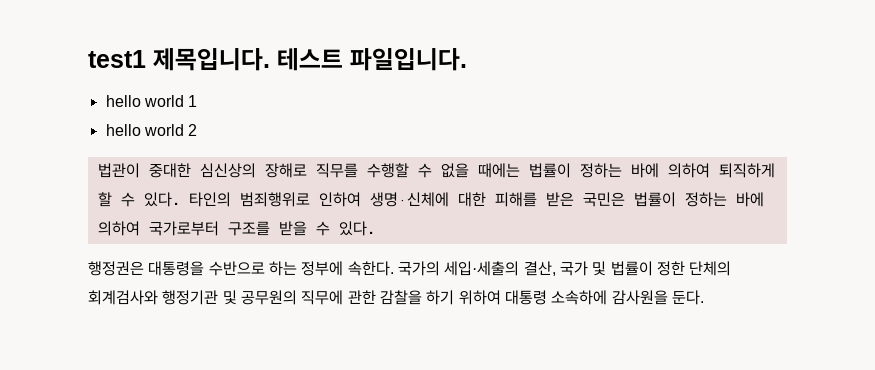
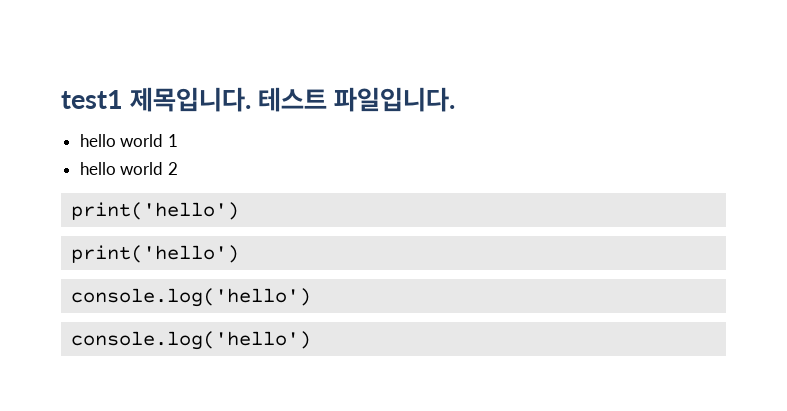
  hello world 2
- 법관이 중대한 심신상의 장해로 직무를 수행할 수 없을 때에는 법률이 정하는 바에 의하여 퇴직하게 할 수 있다. 타인의 범죄행위로 인하여 생명·신체에 대한 피해를 받은 국민은 법률이 정하는 바에 의하여 국가로부터 구조를 받을 수 있다.
- 행정권은 대통령을 수반으로 하는 정부에 속한다. 국가의 세입·세출의 결산, 국가 및 법률이 정한 단체의 회계검사와 행정기관 및 공무원의 직무에 관한 감찰을 하기 위하여 대통령 소속하에 감사원을 둔다.
+ print('hello')
+ print('hello')
+ console.log('hello')
+ console.log('hello')

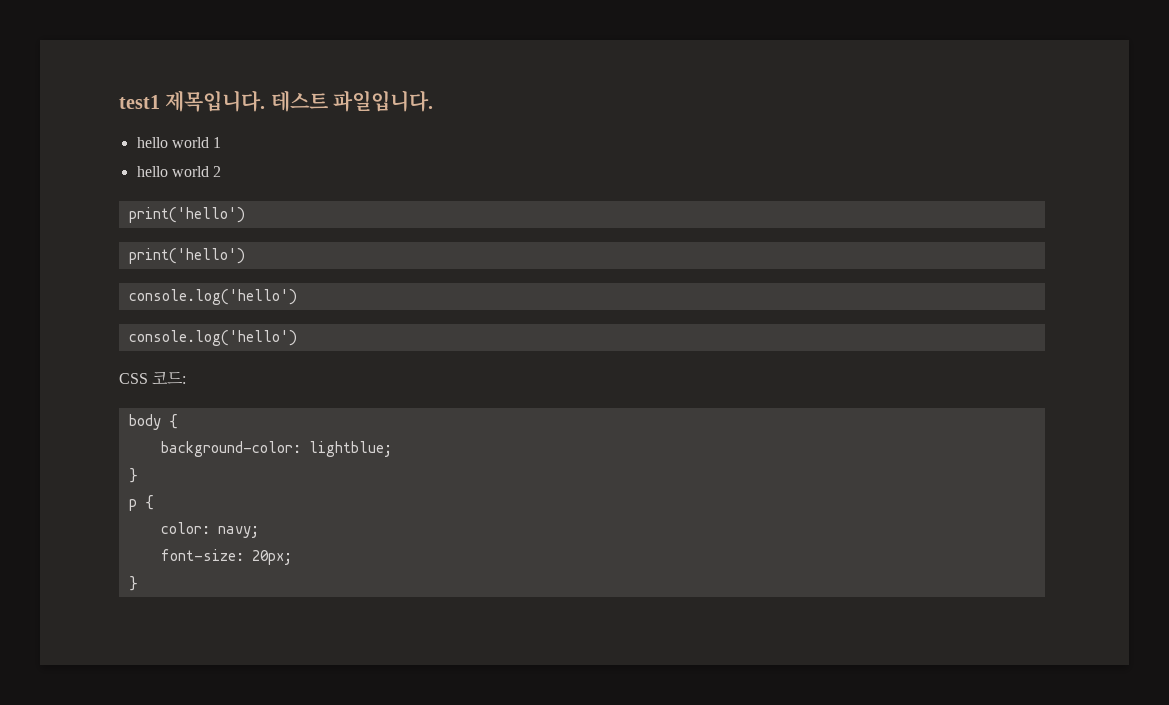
+ CSS 코드:
+ body {
+ background-color: lightblue;
+ }
+ p {
+ color: navy;
+ font-size: 20px;
+ }

